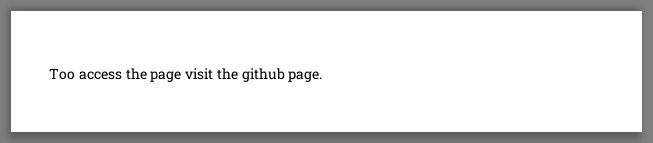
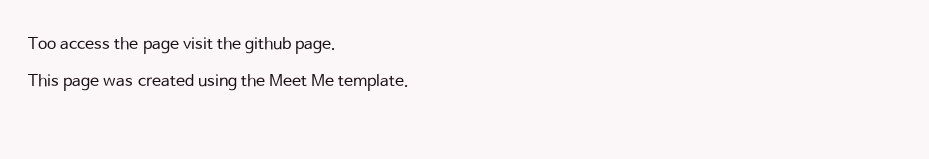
+ This page was created using the Meet Me template.

